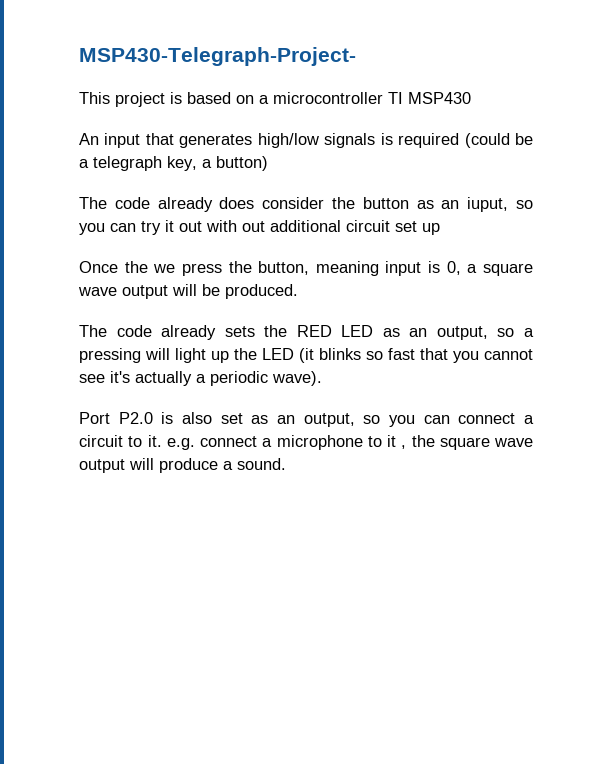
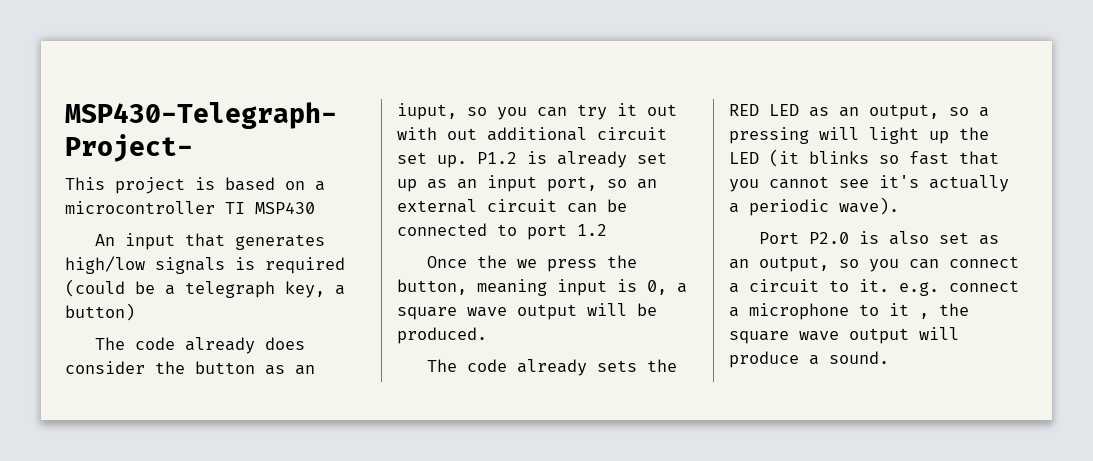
- The code already does consider the button as an iuput, so you can try it out with out additional circuit set up
+ The code already does consider the button as an iuput, so you can try it out with out additional circuit set up. P1.2 is already set up as an input port, so an external circuit can be connected to port 1.2

